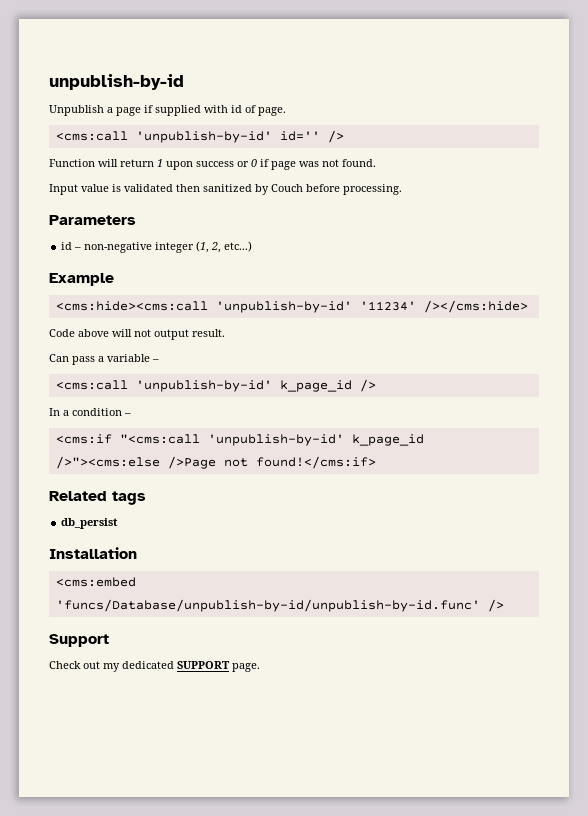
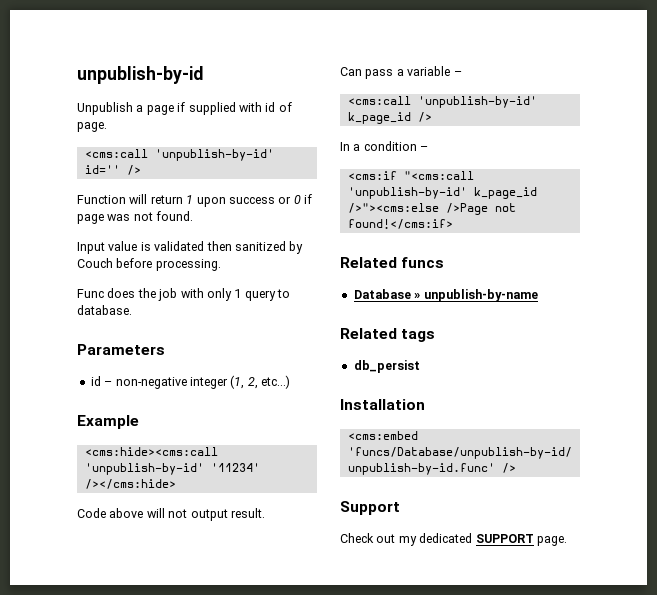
+ Func does the job with only 1 query to database.
+ Related funcs
+ Database » unpublish-by-name

